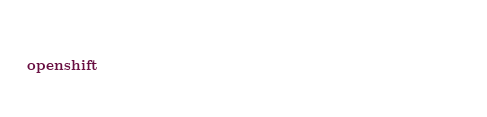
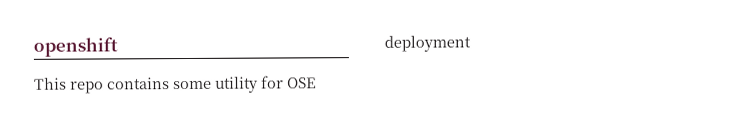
+ This repo contains some utility for OSE deployment

